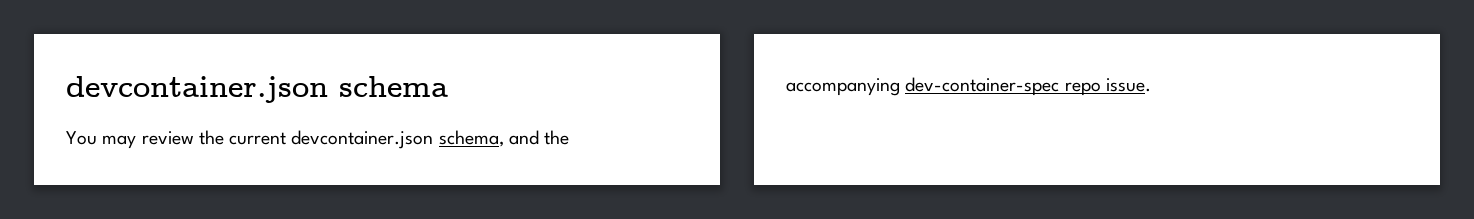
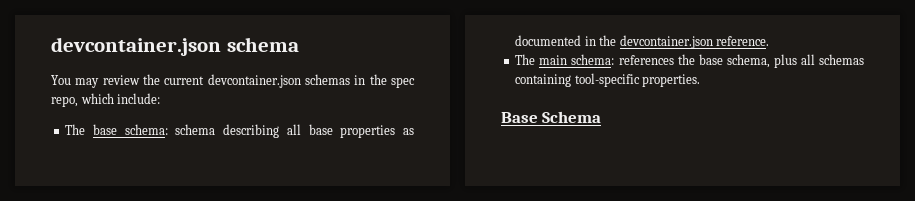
- You may review the current devcontainer.json schema, and the accompanying dev-container-spec repo issue.
+ You may review the current devcontainer.json schemas in the spec repo, which include:
+ The base schema: schema describing all base properties as documented in the devcontainer.json reference.
+ The main schema: references the base schema, plus all schemas containing tool-specific properties.
+ Base Schema

